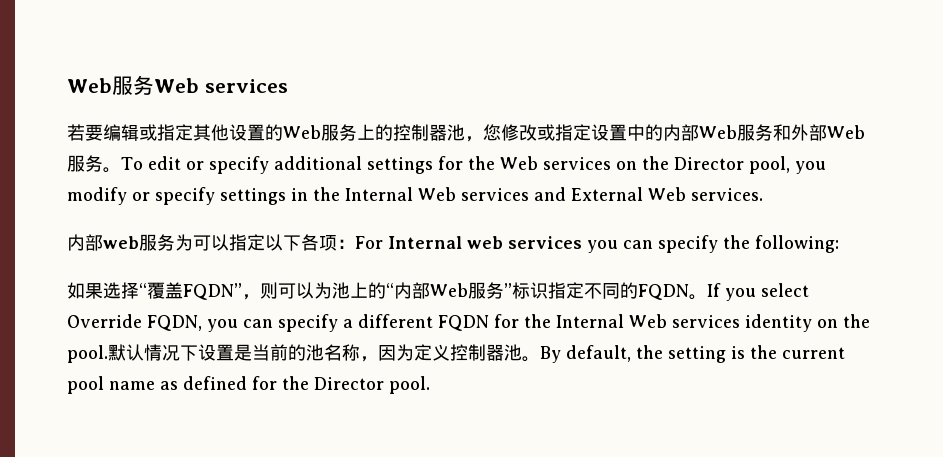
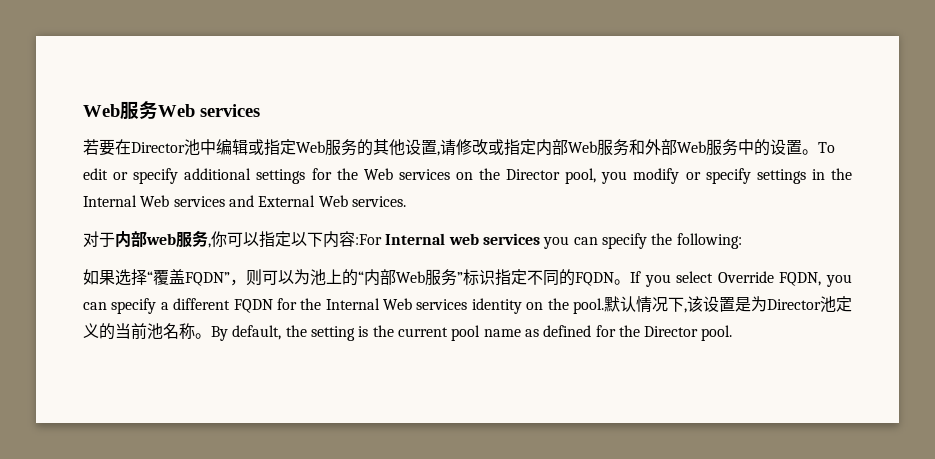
- 若要编辑或指定其他设置的Web服务上的控制器池，您修改或指定设置中的内部Web服务和外部Web服务。
+ 若要在Director池中编辑或指定Web服务的其他设置,请修改或指定内部Web服务和外部Web服务中的设置。
- 内部web服务为可以指定以下各项：For Internal web services you can specify the following:
+ 对于内部web服务,你可以指定以下内容:For Internal web services you can specify the following:
- 默认情况下设置是当前的池名称，因为定义控制器池。
+ 默认情况下,该设置是为Director池定义的当前池名称。

